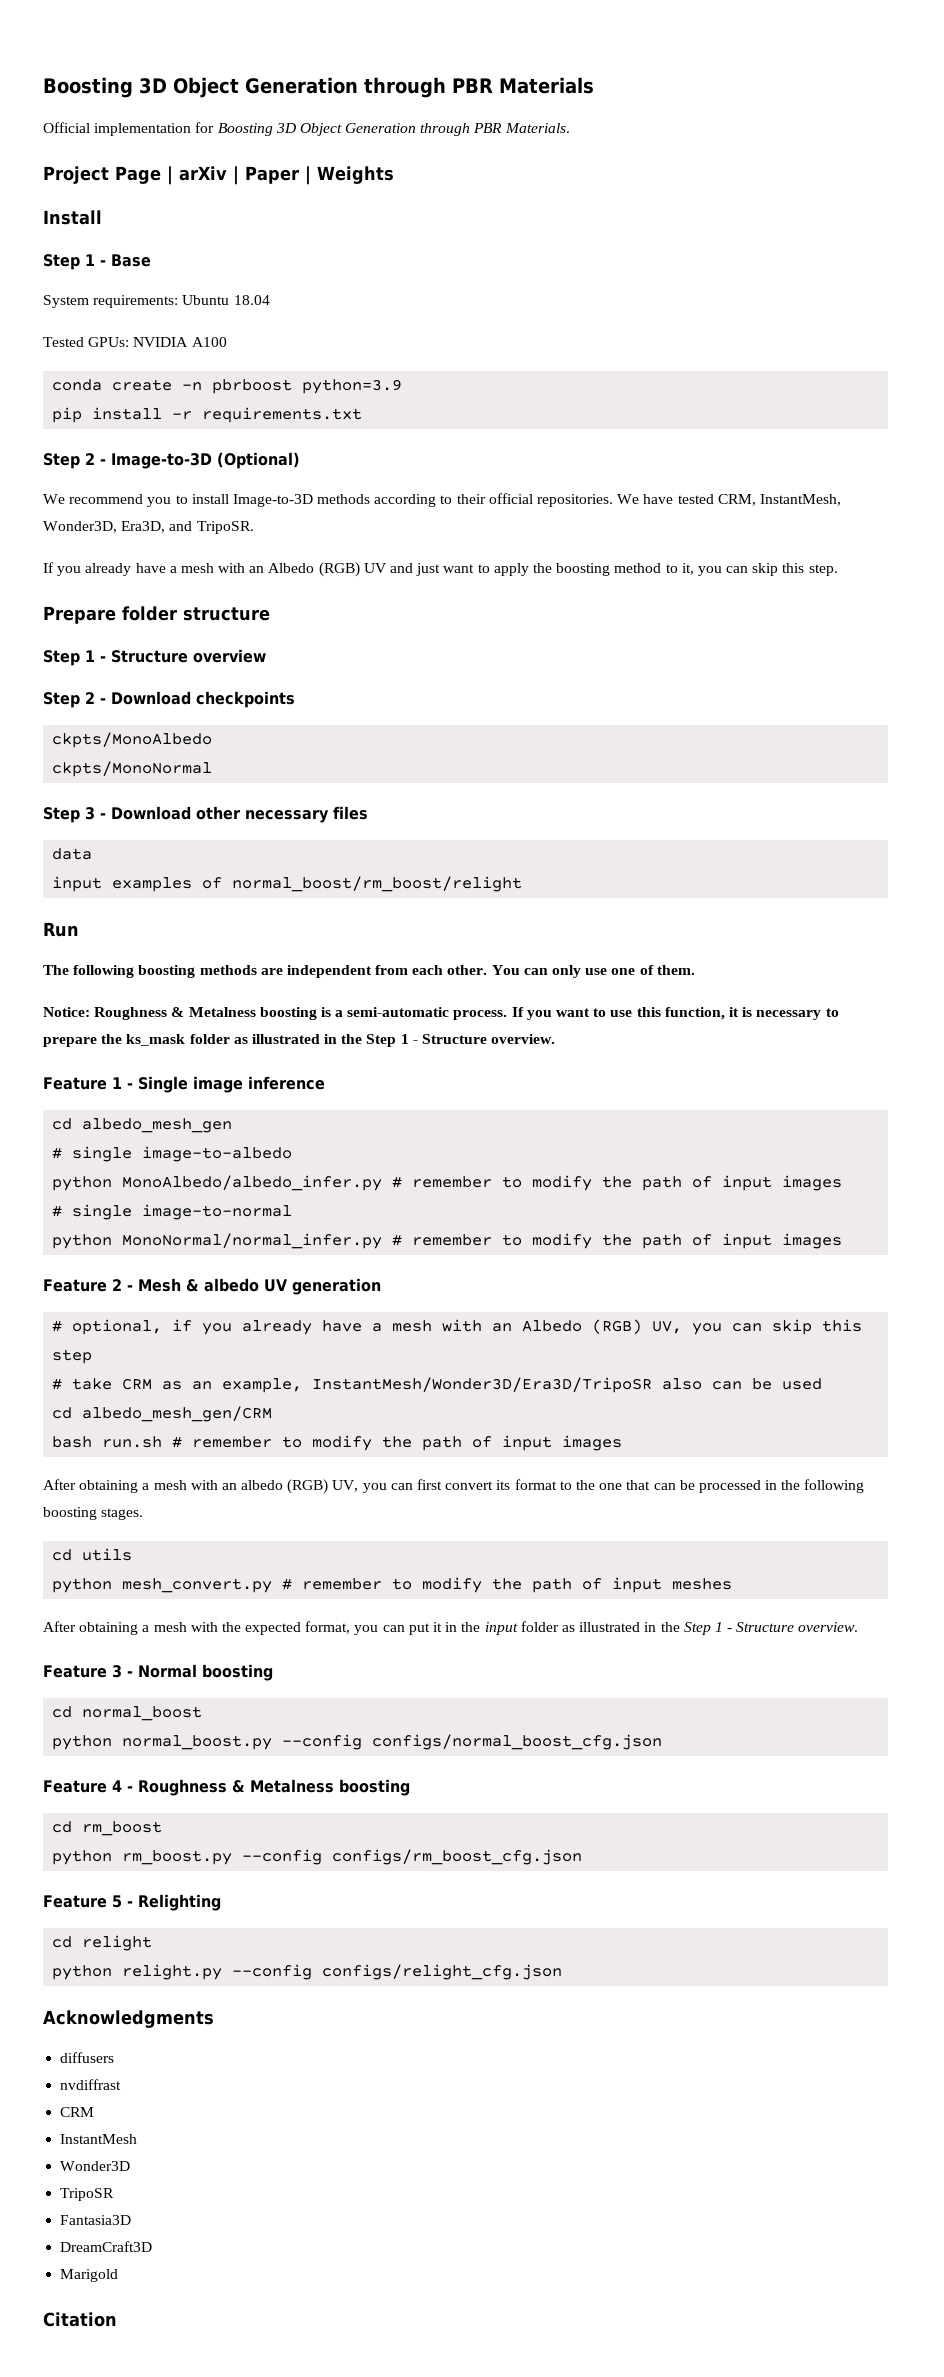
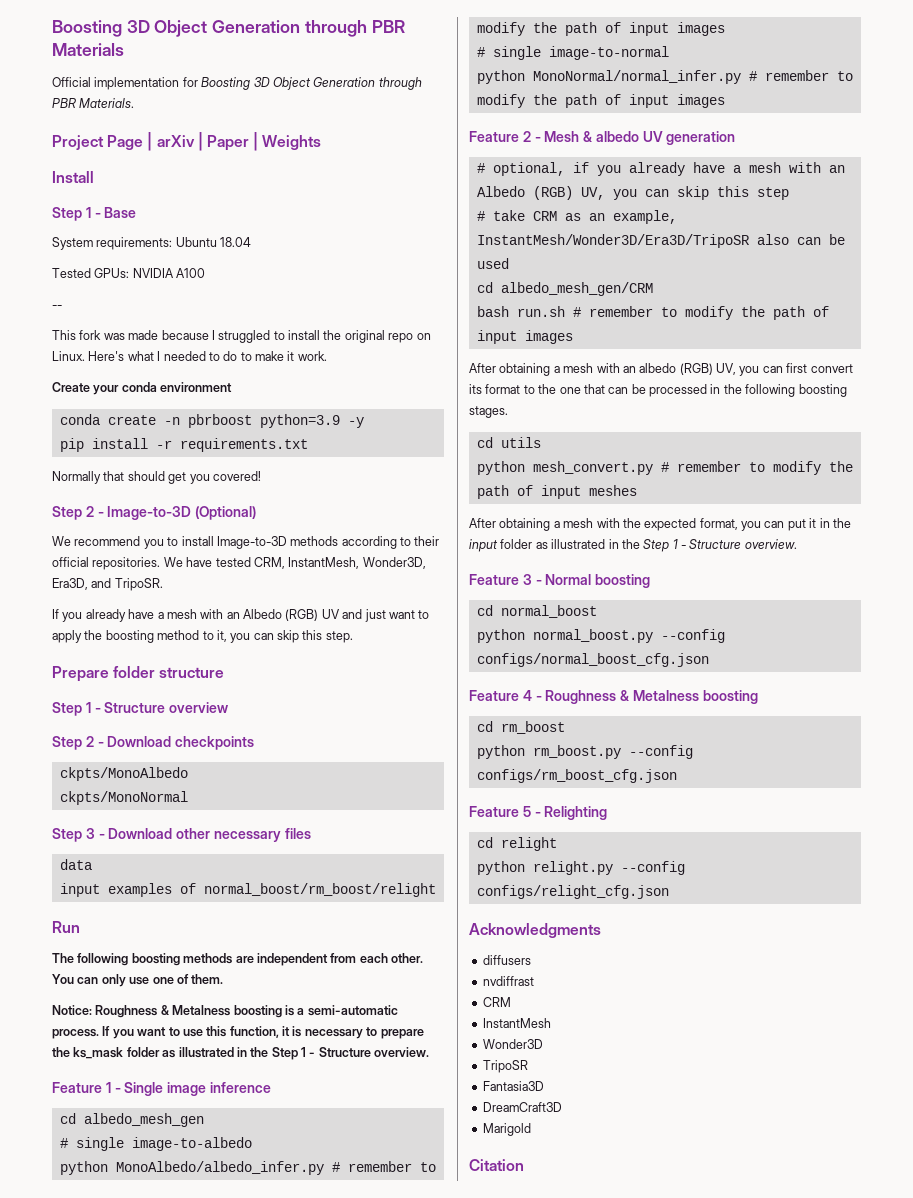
+ --
+ This fork was made because I struggled to install the original repo on Linux. Here's what I needed to do to make it work.
+ Create your conda environment
- conda create -n pbrboost python=3.9
+ conda create -n pbrboost python=3.9 -y
+ Normally that should get you covered!

